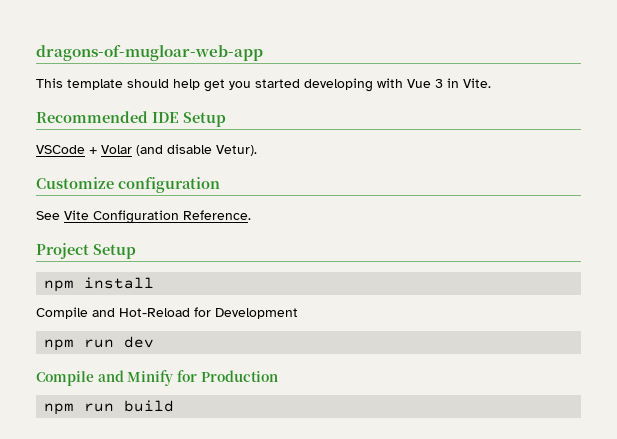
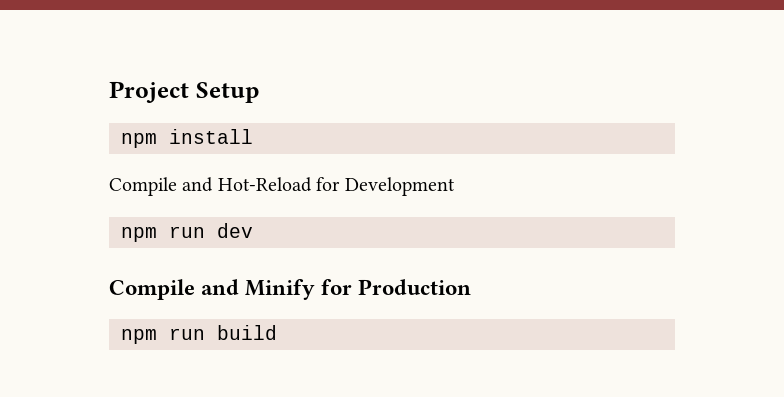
- dragons-of-mugloar-web-app
- This template should help get you started developing with Vue 3 in Vite.
- Recommended IDE Setup
- VSCode + Volar (and disable Vetur).
- Customize configuration
- See Vite Configuration Reference.

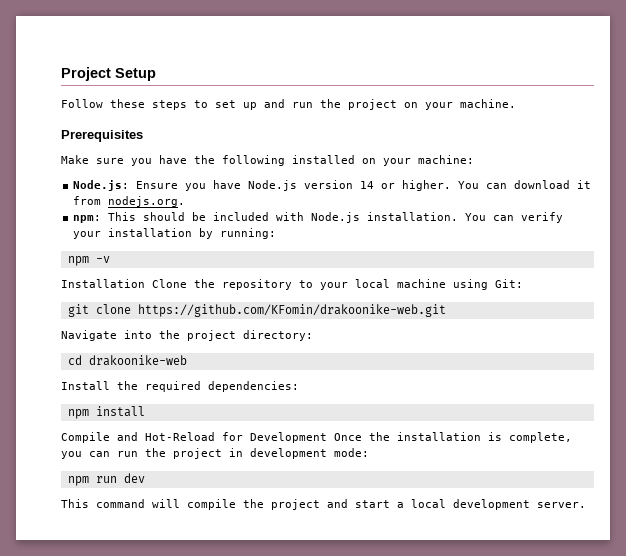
+ Follow these steps to set up and run the project on your machine.
+ Prerequisites
+ Make sure you have the following installed on your machine:
+ Node.js: Ensure you have Node.js version 14 or higher. You can download it from nodejs.org.
+ npm: This should be included with Node.js installation. You can verify your installation by running:
+ npm -v
+ Installation Clone the repository to your local machine using Git:
+ git clone https://github.com/KFomin/drakoonike-web.git
+ Navigate into the project directory:
+ cd drakoonike-web
+ Install the required dependencies:
- Compile and Hot-Reload for Development
+ Compile and Hot-Reload for Development Once the installation is complete, you can run the project in development mode:
  npm run dev
- Compile and Minify for Production
- npm run build
+ This command will compile the project and start a local development server.

